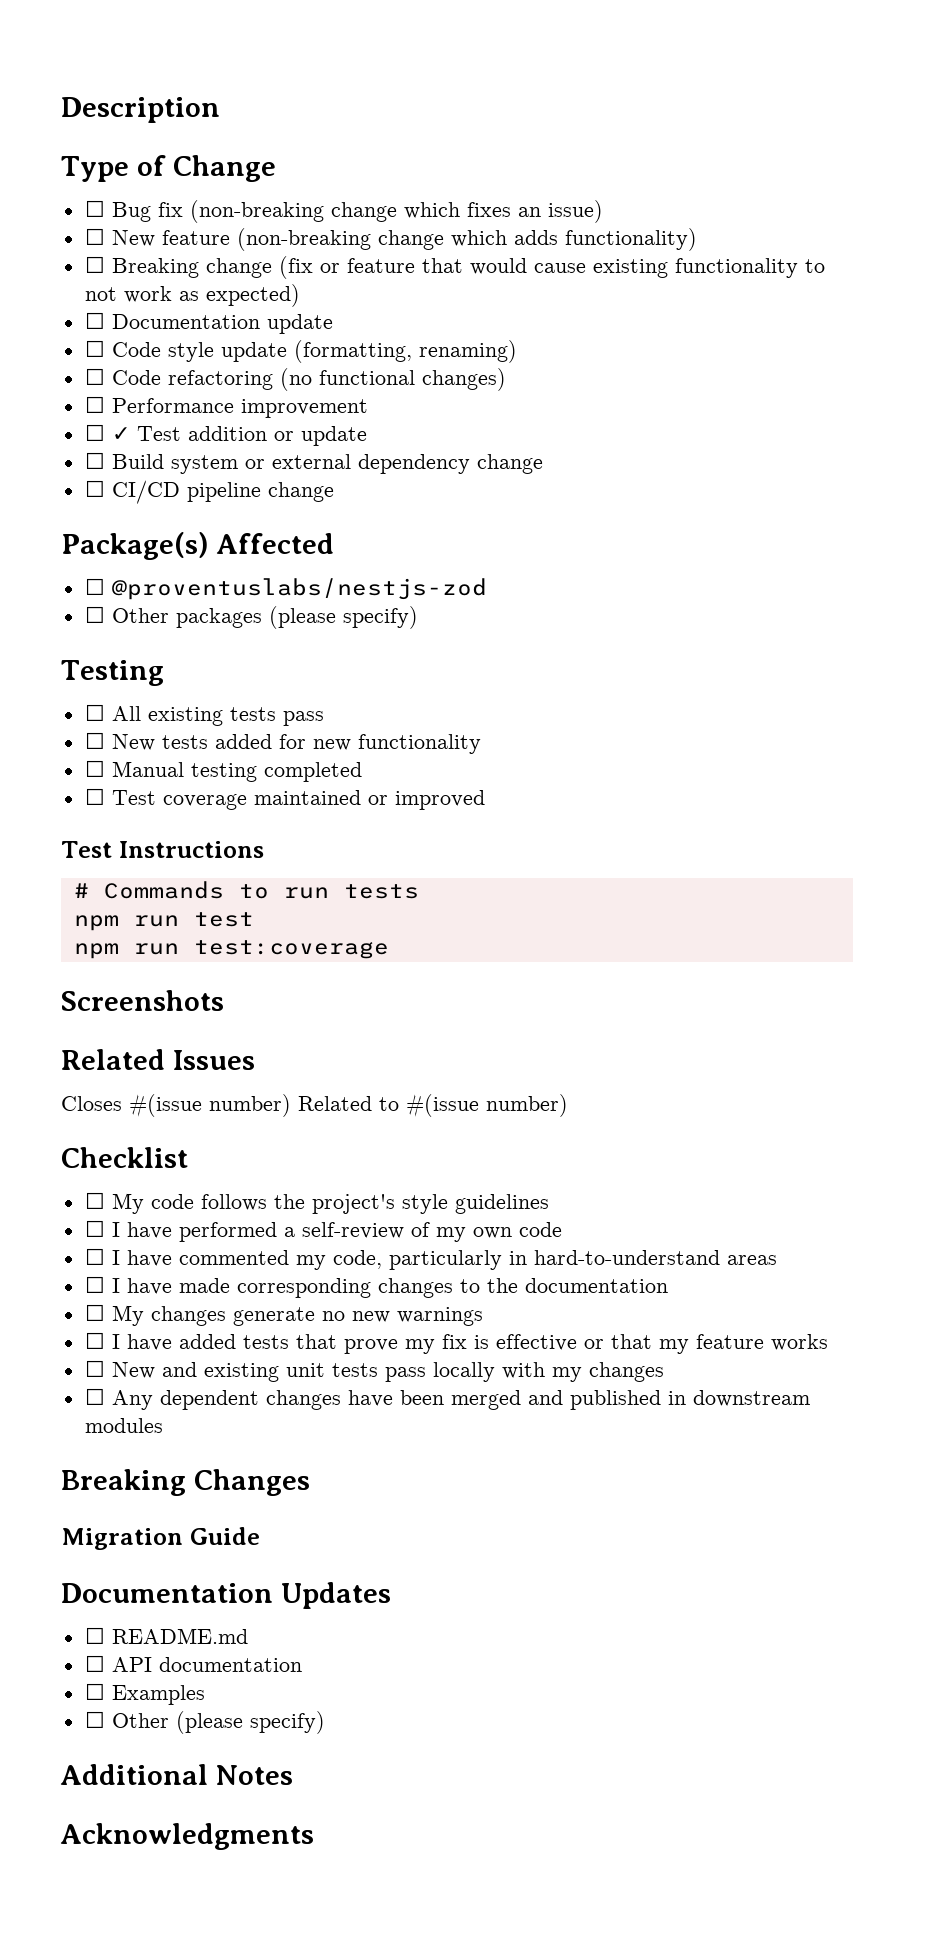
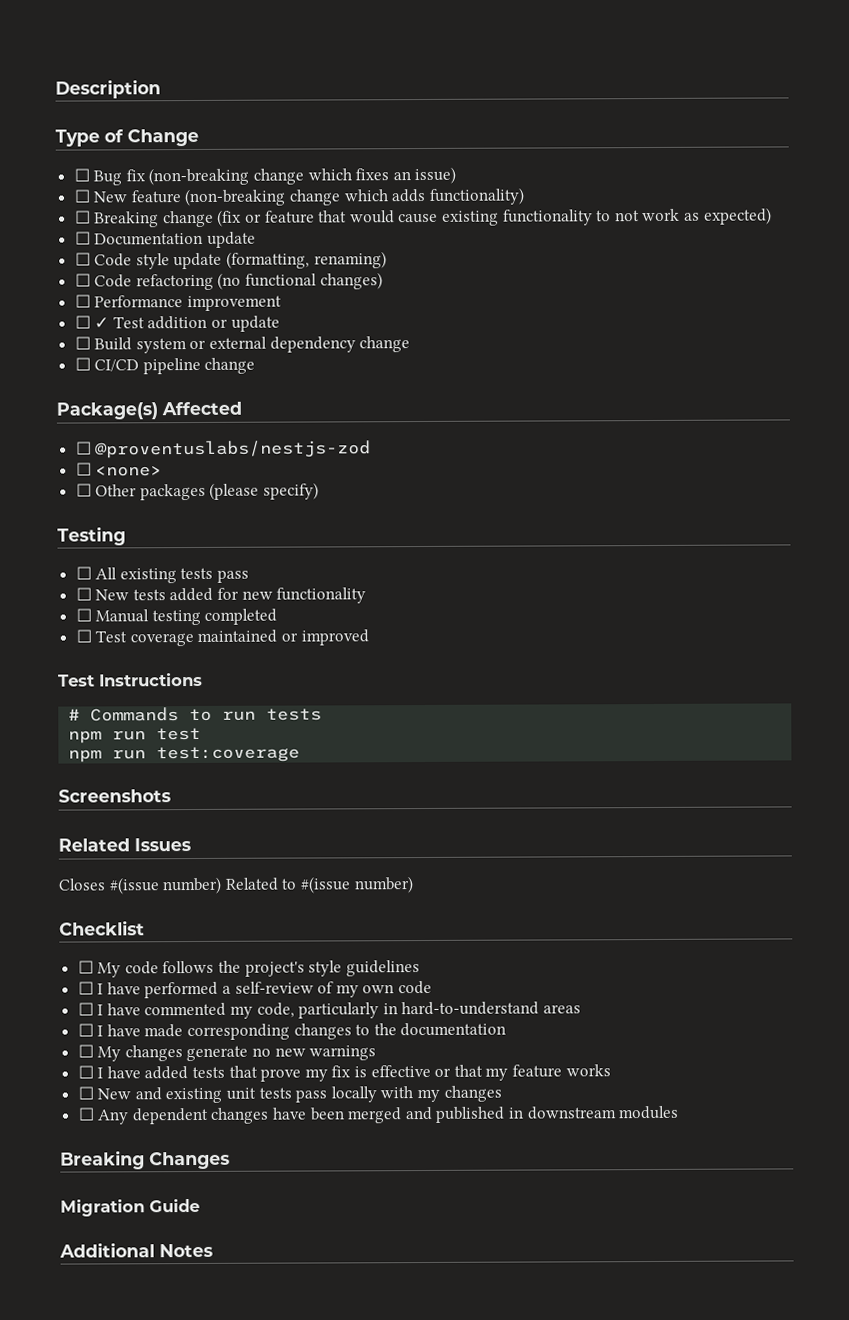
+ ☐ <none>
- Documentation Updates
- ☐ README.md
- ☐ API documentation
- ☐ Examples
- ☐ Other (please specify)
- Acknowledgments

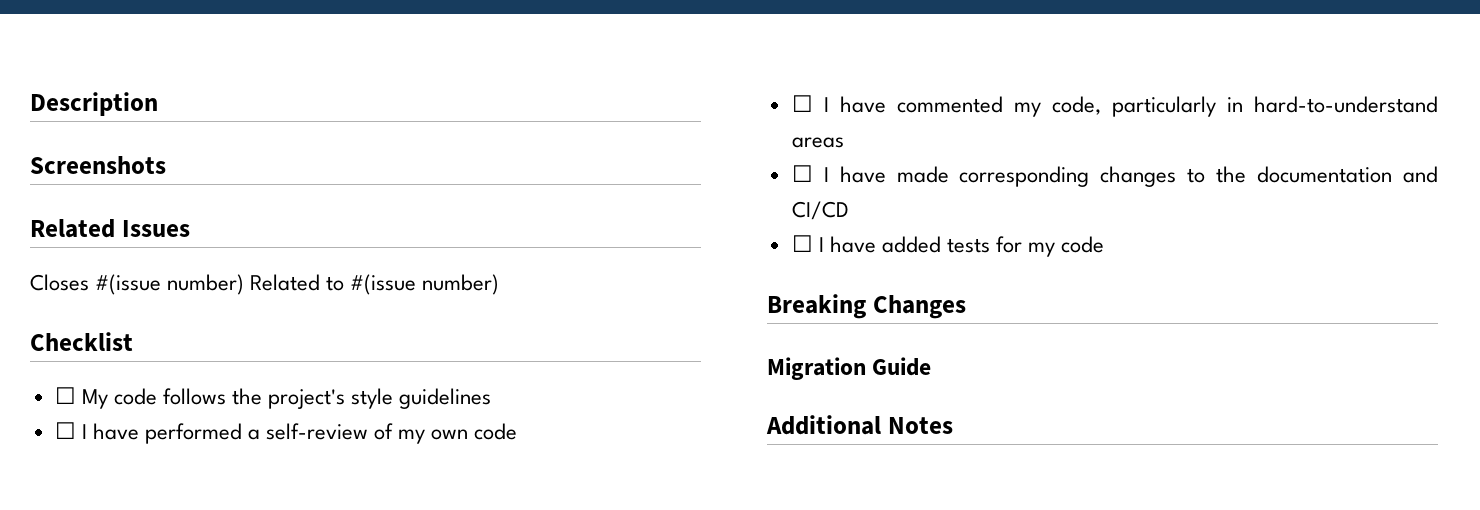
- Type of Change
- ☐ Bug fix (non-breaking change which fixes an issue)
- ☐ New feature (non-breaking change which adds functionality)
- ☐ Breaking change (fix or feature that would cause existing functionality to not work as expected)
- ☐ Documentation update
- ☐ Code style update (formatting, renaming)
- ☐ Code refactoring (no functional changes)
- ☐ Performance improvement
- ☐ ✓ Test addition or update
- ☐ Build system or external dependency change
- ☐ CI/CD pipeline change
- Package(s) Affected
- ☐ @proventuslabs/nestjs-zod
- ☐ <none>
- ☐ Other packages (please specify)
- Testing
- ☐ All existing tests pass
- ☐ New tests added for new functionality
- ☐ Manual testing completed
- ☐ Test coverage maintained or improved
- Test Instructions
- # Commands to run tests
- npm run test
- npm run test:coverage
- ☐ I have made corresponding changes to the documentation
- ☐ My changes generate no new warnings
+ ☐ I have made corresponding changes to the documentation and CI/CD
- ☐ I have added tests that prove my fix is effective or that my feature works
- ☐ New and existing unit tests pass locally with my changes
- ☐ Any dependent changes have been merged and published in downstream modules
+ ☐ I have added tests for my code

